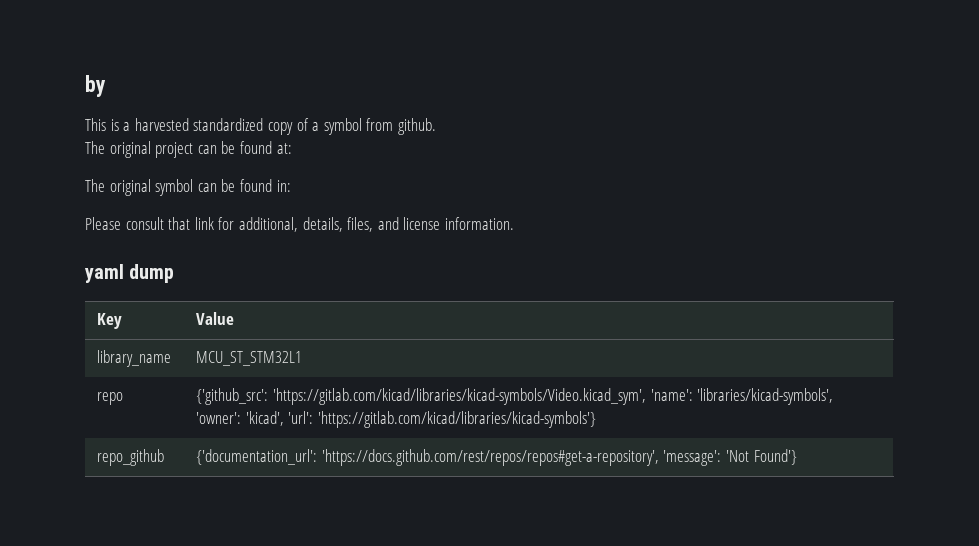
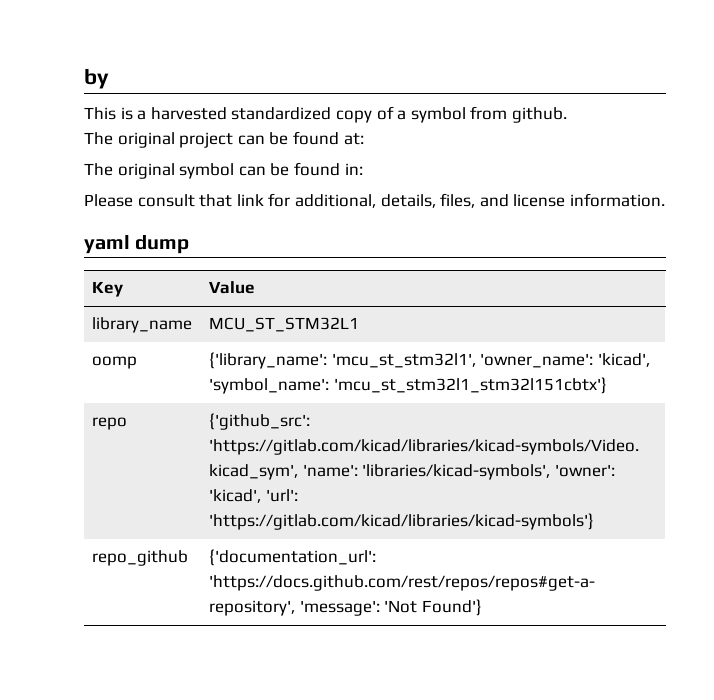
+ oomp | {'library_name': 'mcu_st_stm32l1', 'owner_name': 'kicad', 'symbol_name': 'mcu_st_stm32l1_stm32l151cbtx'}

